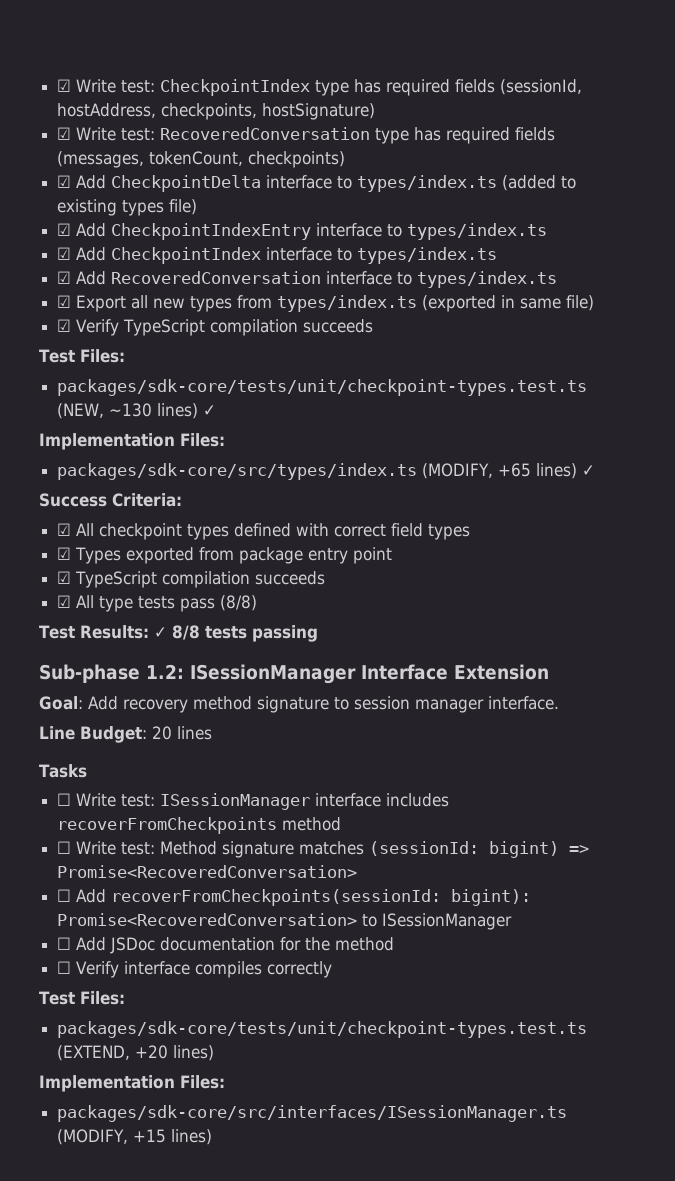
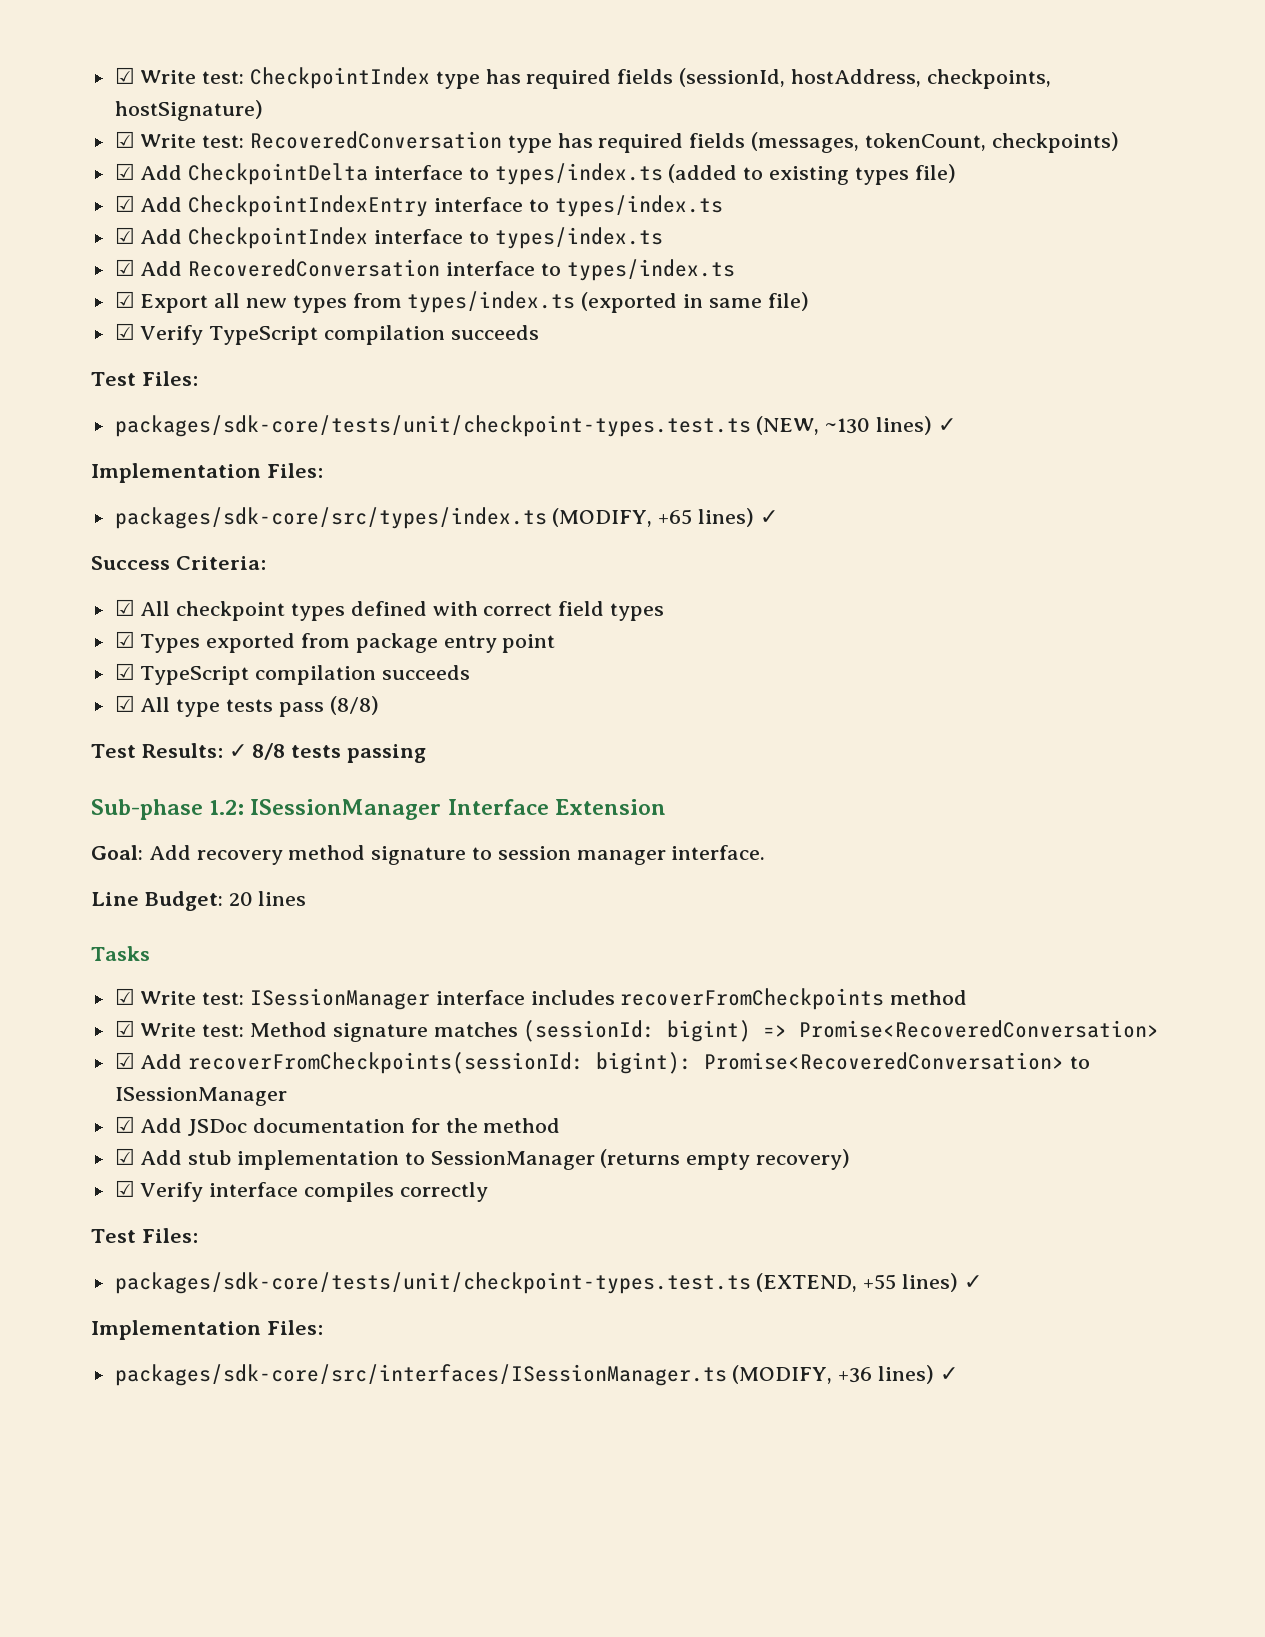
- ☐ Write test: ISessionManager interface includes recoverFromCheckpoints method
+ ☑ Write test: ISessionManager interface includes recoverFromCheckpoints method
- ☐ Write test: Method signature matches (sessionId: bigint) => Promise<RecoveredConversation>
+ ☑ Write test: Method signature matches (sessionId: bigint) => Promise<RecoveredConversation>
- ☐ Add recoverFromCheckpoints(sessionId: bigint): Promise<RecoveredConversation> to ISessionManager
+ ☑ Add recoverFromCheckpoints(sessionId: bigint): Promise<RecoveredConversation> to ISessionManager
- ☐ Add JSDoc documentation for the method
+ ☑ Add JSDoc documentation for the method
- ☐ Verify interface compiles correctly
+ ☑ Add stub implementation to SessionManager (returns empty recovery)
+ ☑ Verify interface compiles correctly
- packages/sdk-core/tests/unit/checkpoint-types.test.ts (EXTEND, +20 lines)
+ packages/sdk-core/tests/unit/checkpoint-types.test.ts (EXTEND, +55 lines) ✓
- packages/sdk-core/src/interfaces/ISessionManager.ts (MODIFY, +15 lines)
+ packages/sdk-core/src/interfaces/ISessionManager.ts (MODIFY, +36 lines) ✓

